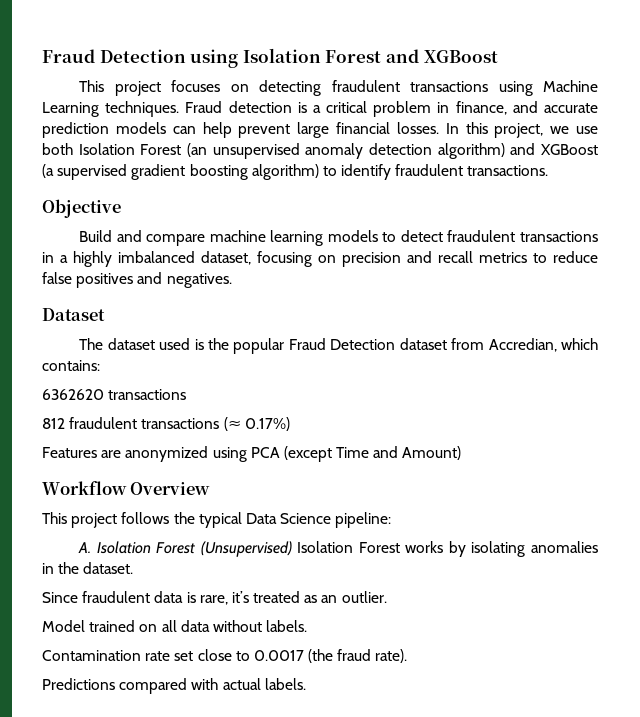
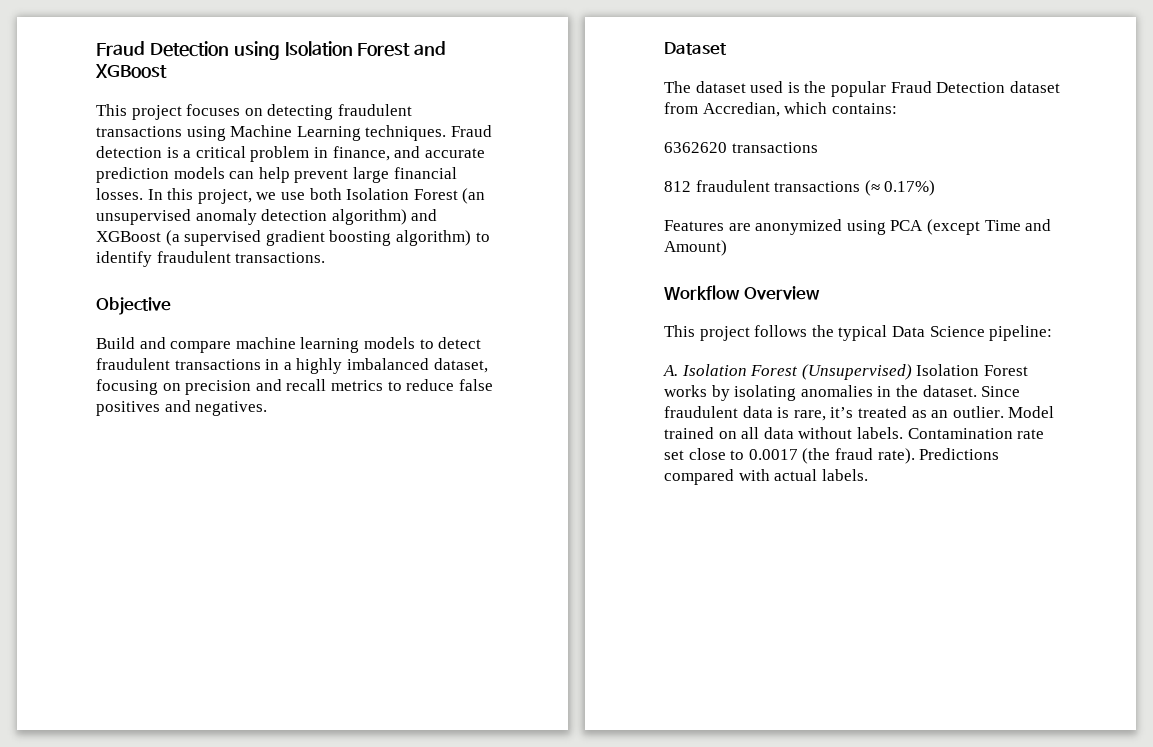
- A. Isolation Forest (Unsupervised) Isolation Forest works by isolating anomalies in the dataset.
- Since fraudulent data is rare, it’s treated as an outlier.
- Model trained on all data without labels.
- Contamination rate set close to 0.0017 (the fraud rate).
- Predictions compared with actual labels.
+ A. Isolation Forest (Unsupervised) Isolation Forest works by isolating anomalies in the dataset. Since fraudulent data is rare, it’s treated as an outlier. Model trained on all data without labels. Contamination rate set close to 0.0017 (the fraud rate). Predictions compared with actual labels.

